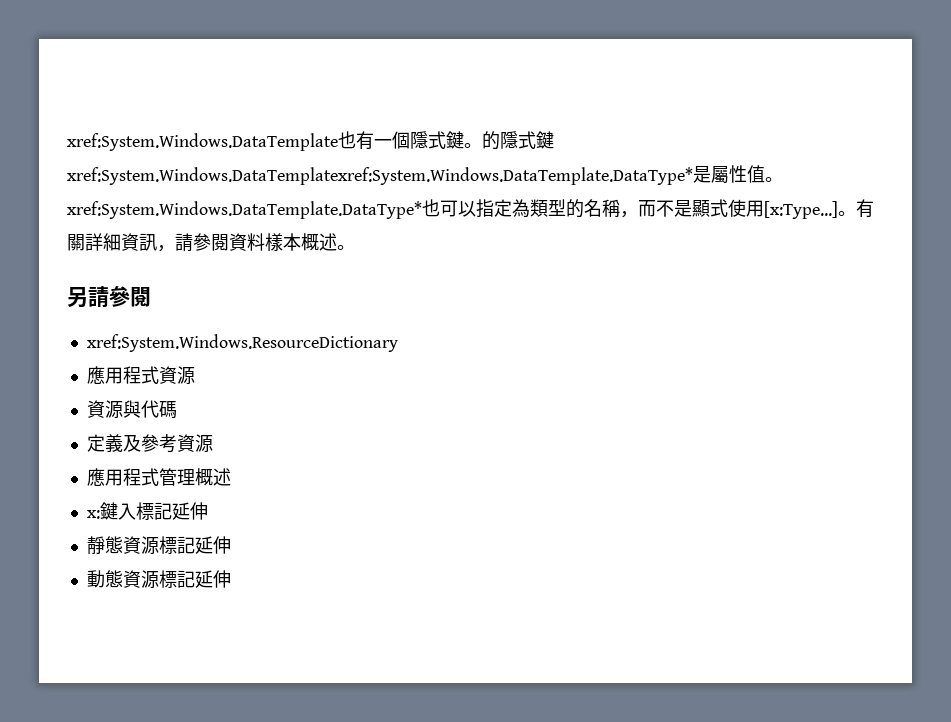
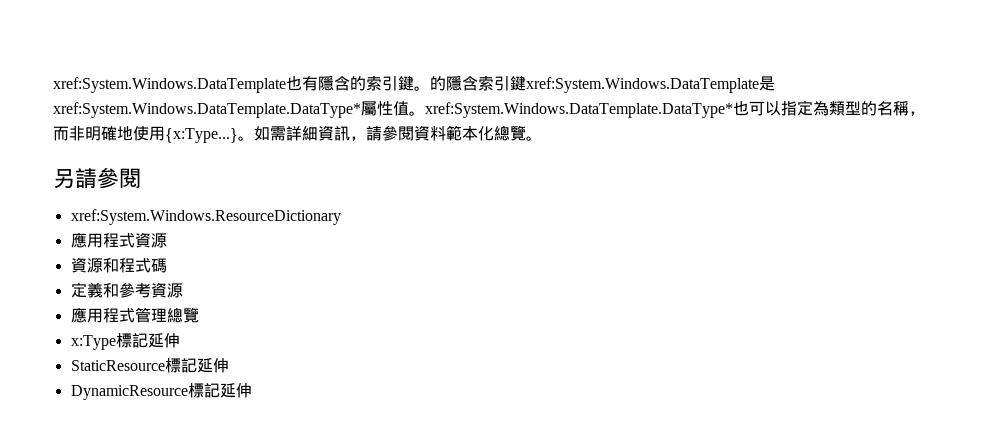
- xref:System.Windows.DataTemplate也有一個隱式鍵。的隱式鍵xref:System.Windows.DataTemplatexref:System.Windows.DataTemplate.DataType*是屬性值。xref:System.Windows.DataTemplate.DataType*也可以指定為類型的名稱，而不是顯式使用[x:Type...]。有關詳細資訊，請參閱資料樣本概述。
+ xref:System.Windows.DataTemplate也有隱含的索引鍵。的隱含索引鍵xref:System.Windows.DataTemplate是xref:System.Windows.DataTemplate.DataType*屬性值。xref:System.Windows.DataTemplate.DataType*也可以指定為類型的名稱，而非明確地使用{x:Type...}。如需詳細資訊，請參閱資料範本化總覽。
- 資源與代碼
+ 資源和程式碼
- 定義及參考資源
+ 定義和參考資源
- 應用程式管理概述
- x:鍵入標記延伸
- 靜態資源標記延伸
- 動態資源標記延伸
+ 應用程式管理總覽
+ x:Type標記延伸
+ StaticResource標記延伸
+ DynamicResource標記延伸

